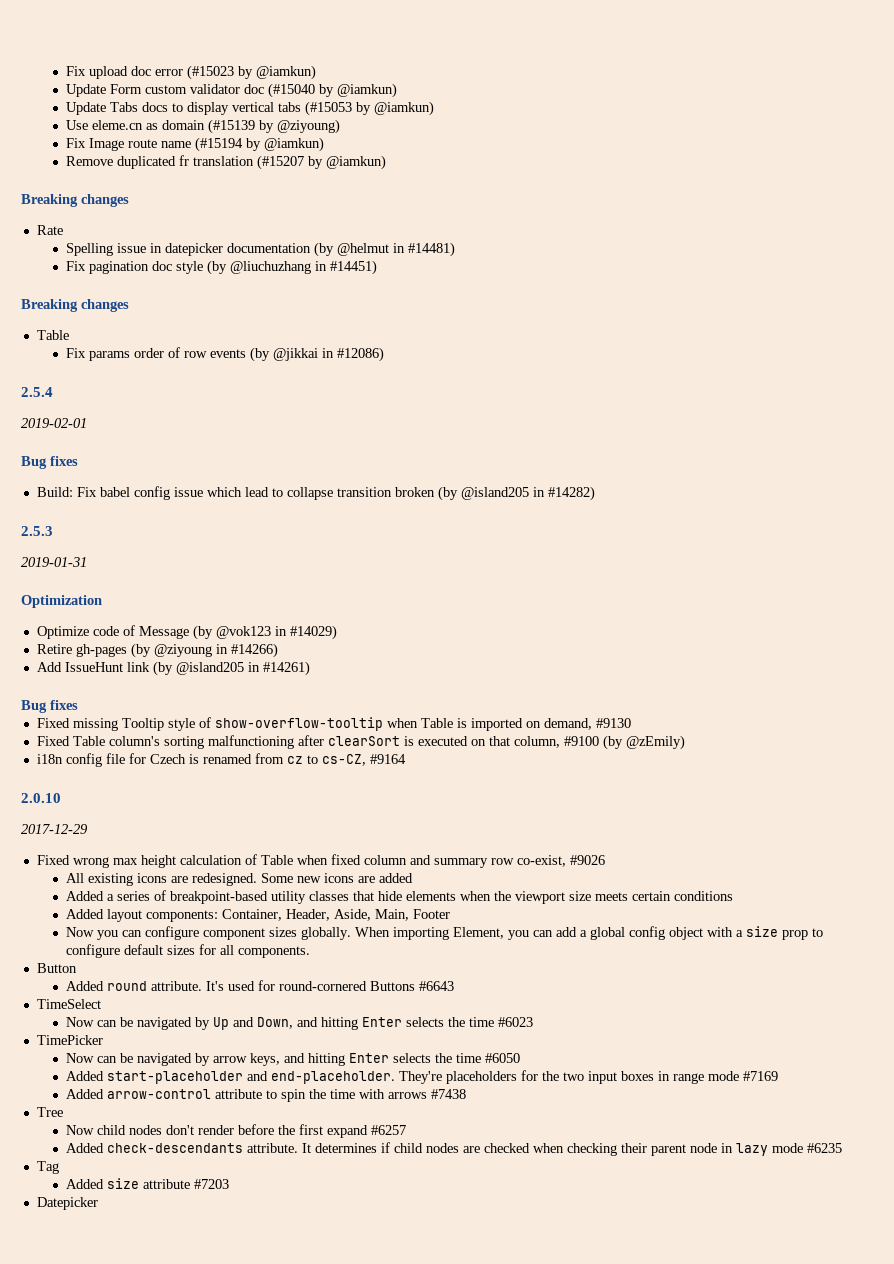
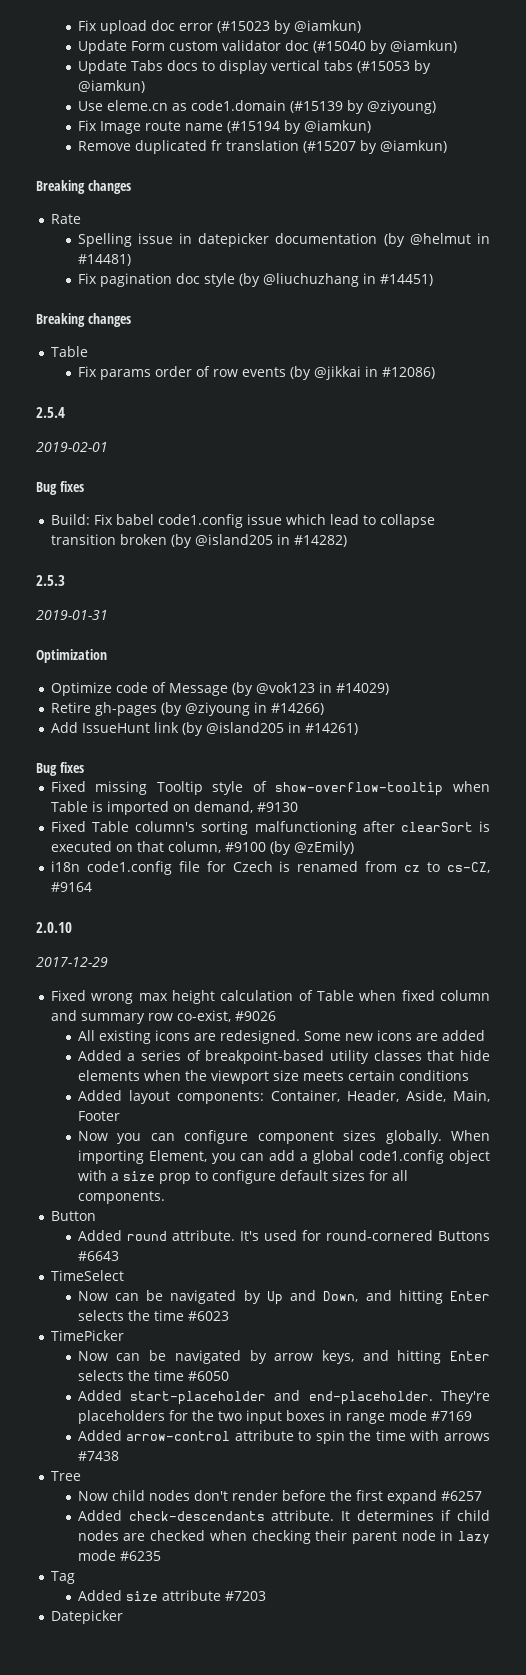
- Use eleme.cn as domain (#15139 by @ziyoung)
+ Use eleme.cn as code1.domain (#15139 by @ziyoung)
- Build: Fix babel config issue which lead to collapse transition broken (by @island205 in #14282)
+ Build: Fix babel code1.config issue which lead to collapse transition broken (by @island205 in #14282)
- i18n config file for Czech is renamed from cz to cs-CZ, #9164
+ i18n code1.config file for Czech is renamed from cz to cs-CZ, #9164
- When importing Element, you can add a global config object with a size prop to configure default sizes for all components.
+ When importing Element, you can add a global code1.config object with a size prop to configure default sizes for all components.

